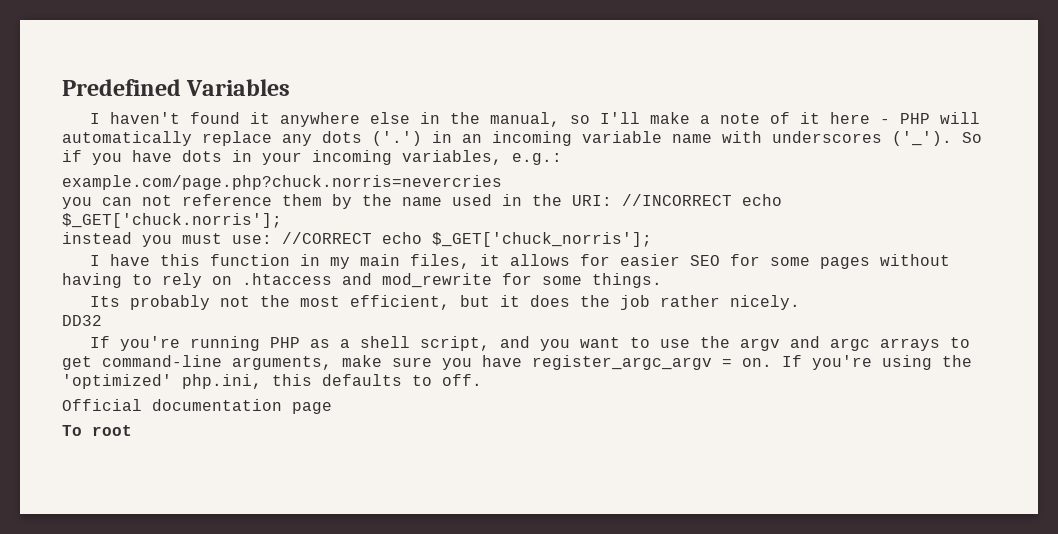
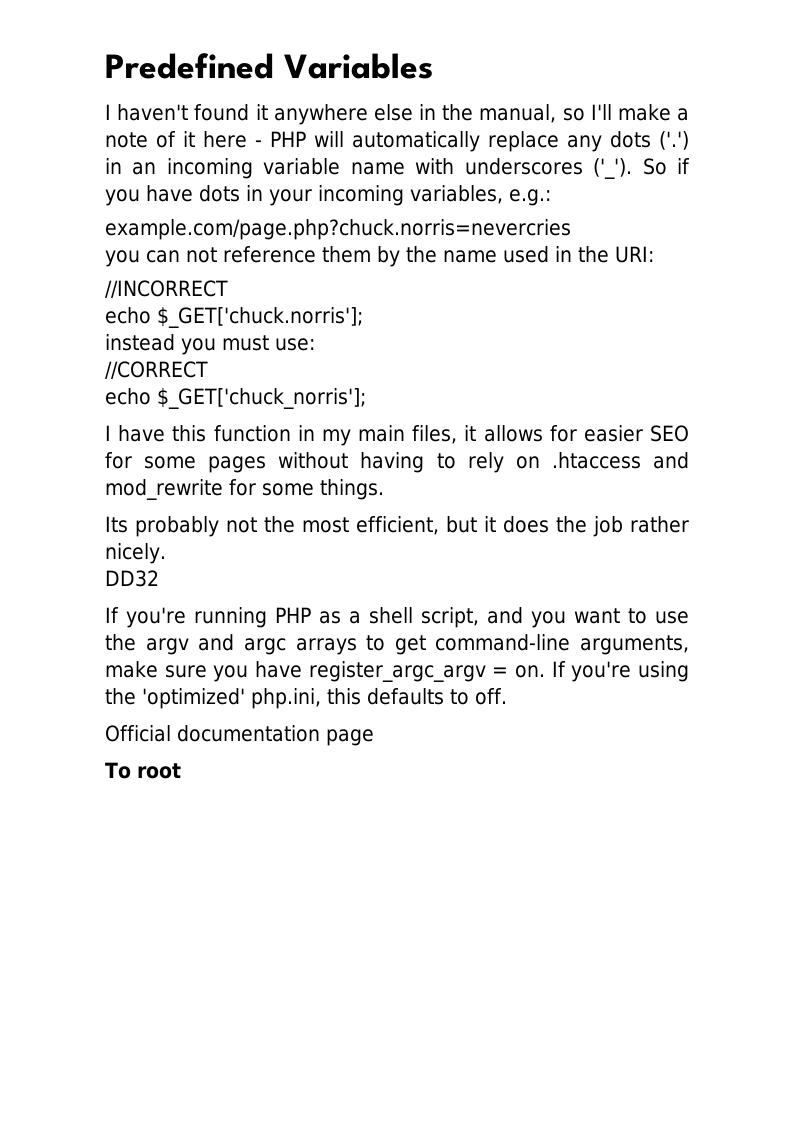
- you can not reference them by the name used in the URI: //INCORRECT echo $_GET['chuck.norris'];
+ you can not reference them by the name used in the URI:
+ //INCORRECT
+ echo $_GET['chuck.norris'];
- instead you must use: //CORRECT echo $_GET['chuck_norris'];
+ instead you must use:
+ //CORRECT
+ echo $_GET['chuck_norris'];

